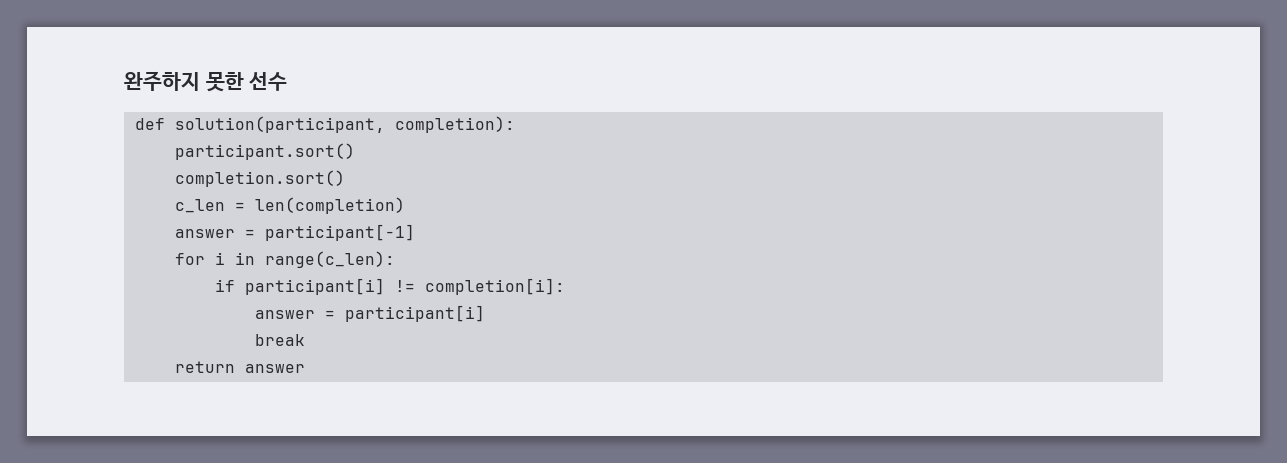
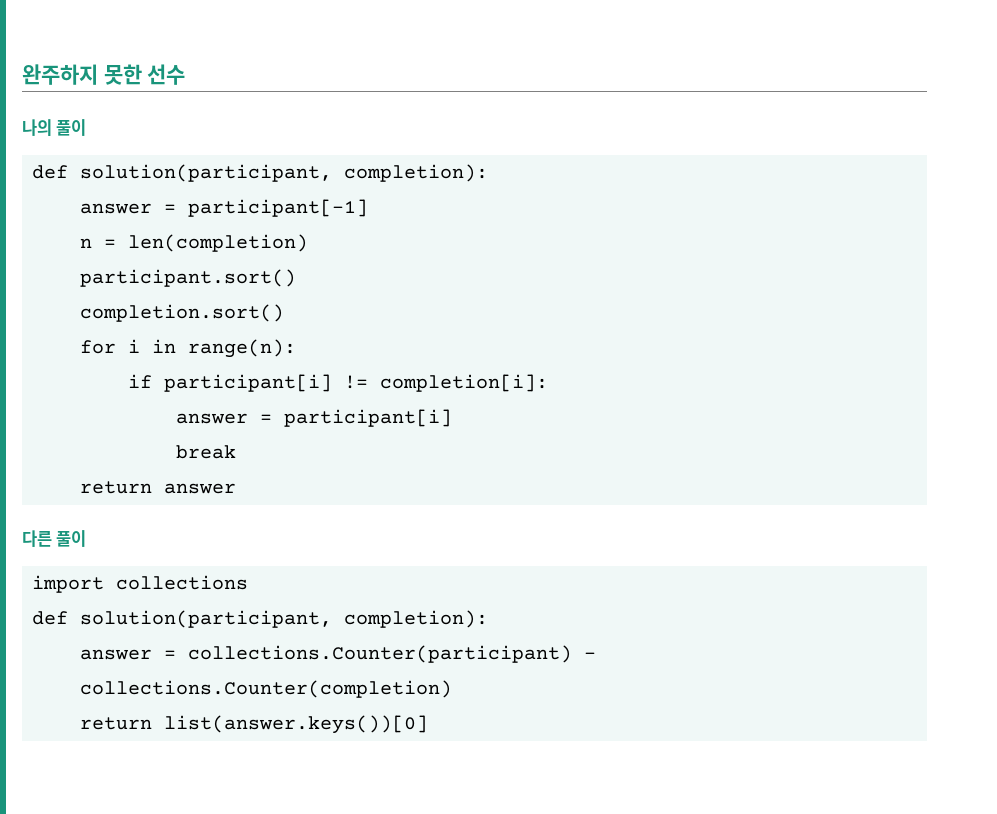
+ 나의 풀이
  def solution(participant, completion):
+ answer = participant[-1]
+ n = len(completion)
  participant.sort()
  completion.sort()
- c_len = len(completion)
- answer = participant[-1]
- for i in range(c_len):
+ for i in range(n):
+ 다른 풀이
+ import collections
+ def solution(participant, completion):
+ answer = collections.Counter(participant) - collections.Counter(completion)
+ return list(answer.keys())[0]

